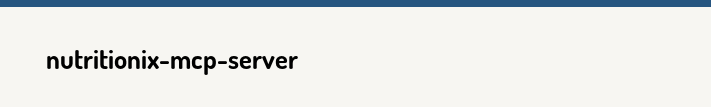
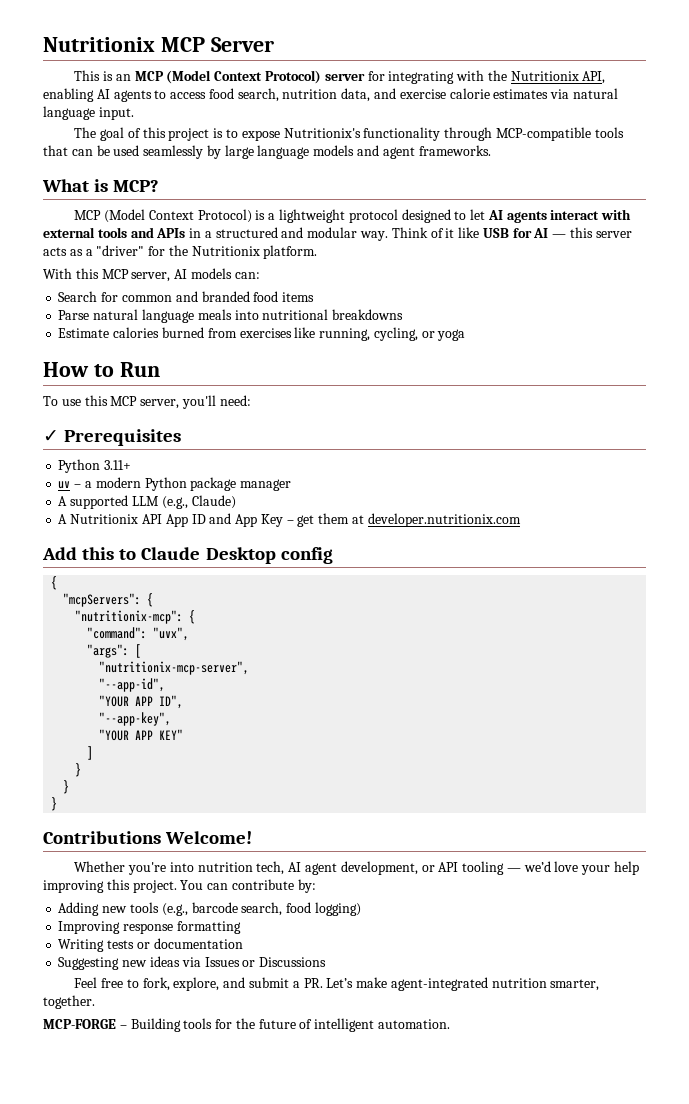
- nutritionix-mcp-server
+ Nutritionix MCP Server
+ This is an MCP (Model Context Protocol) server for integrating with the Nutritionix API, enabling AI agents to access food search, nutrition data, and exercise calorie estimates via natural language input.
+ The goal of this project is to expose Nutritionix's functionality through MCP-compatible tools that can be used seamlessly by large language models and agent frameworks.
+ What is MCP?
+ MCP (Model Context Protocol) is a lightweight protocol designed to let AI agents interact with external tools and APIs in a structured and modular way. Think of it like USB for AI — this server acts as a "driver" for the Nutritionix platform.
+ With this MCP server, AI models can:
+ Search for common and branded food items
+ Parse natural language meals into nutritional breakdowns
+ Estimate calories burned from exercises like running, cycling, or yoga
+ How to Run
+ To use this MCP server, you'll need:
+ ✓ Prerequisites
+ Python 3.11+
+ uv – a modern Python package manager
+ A supported LLM (e.g., Claude)
+ A Nutritionix API App ID and App Key – get them at developer.nutritionix.com
+ Add this to Claude Desktop config
+ {
+ "mcpServers": {
+ "nutritionix-mcp": {
+ "command": "uvx",
+ "args": [
+ "nutritionix-mcp-server",
+ "--app-id",
+ "YOUR APP ID",
+ "--app-key",
+ "YOUR APP KEY"
+ ]
+ }
+ }
+ }
+ Contributions Welcome!
+ Whether you're into nutrition tech, AI agent development, or API tooling — we’d love your help improving this project. You can contribute by:
+ Adding new tools (e.g., barcode search, food logging)
+ Improving response formatting
+ Writing tests or documentation
+ Suggesting new ideas via Issues or Discussions
+ Feel free to fork, explore, and submit a PR. Let’s make agent-integrated nutrition smarter, together.
+ MCP-FORGE – Building tools for the future of intelligent automation.

